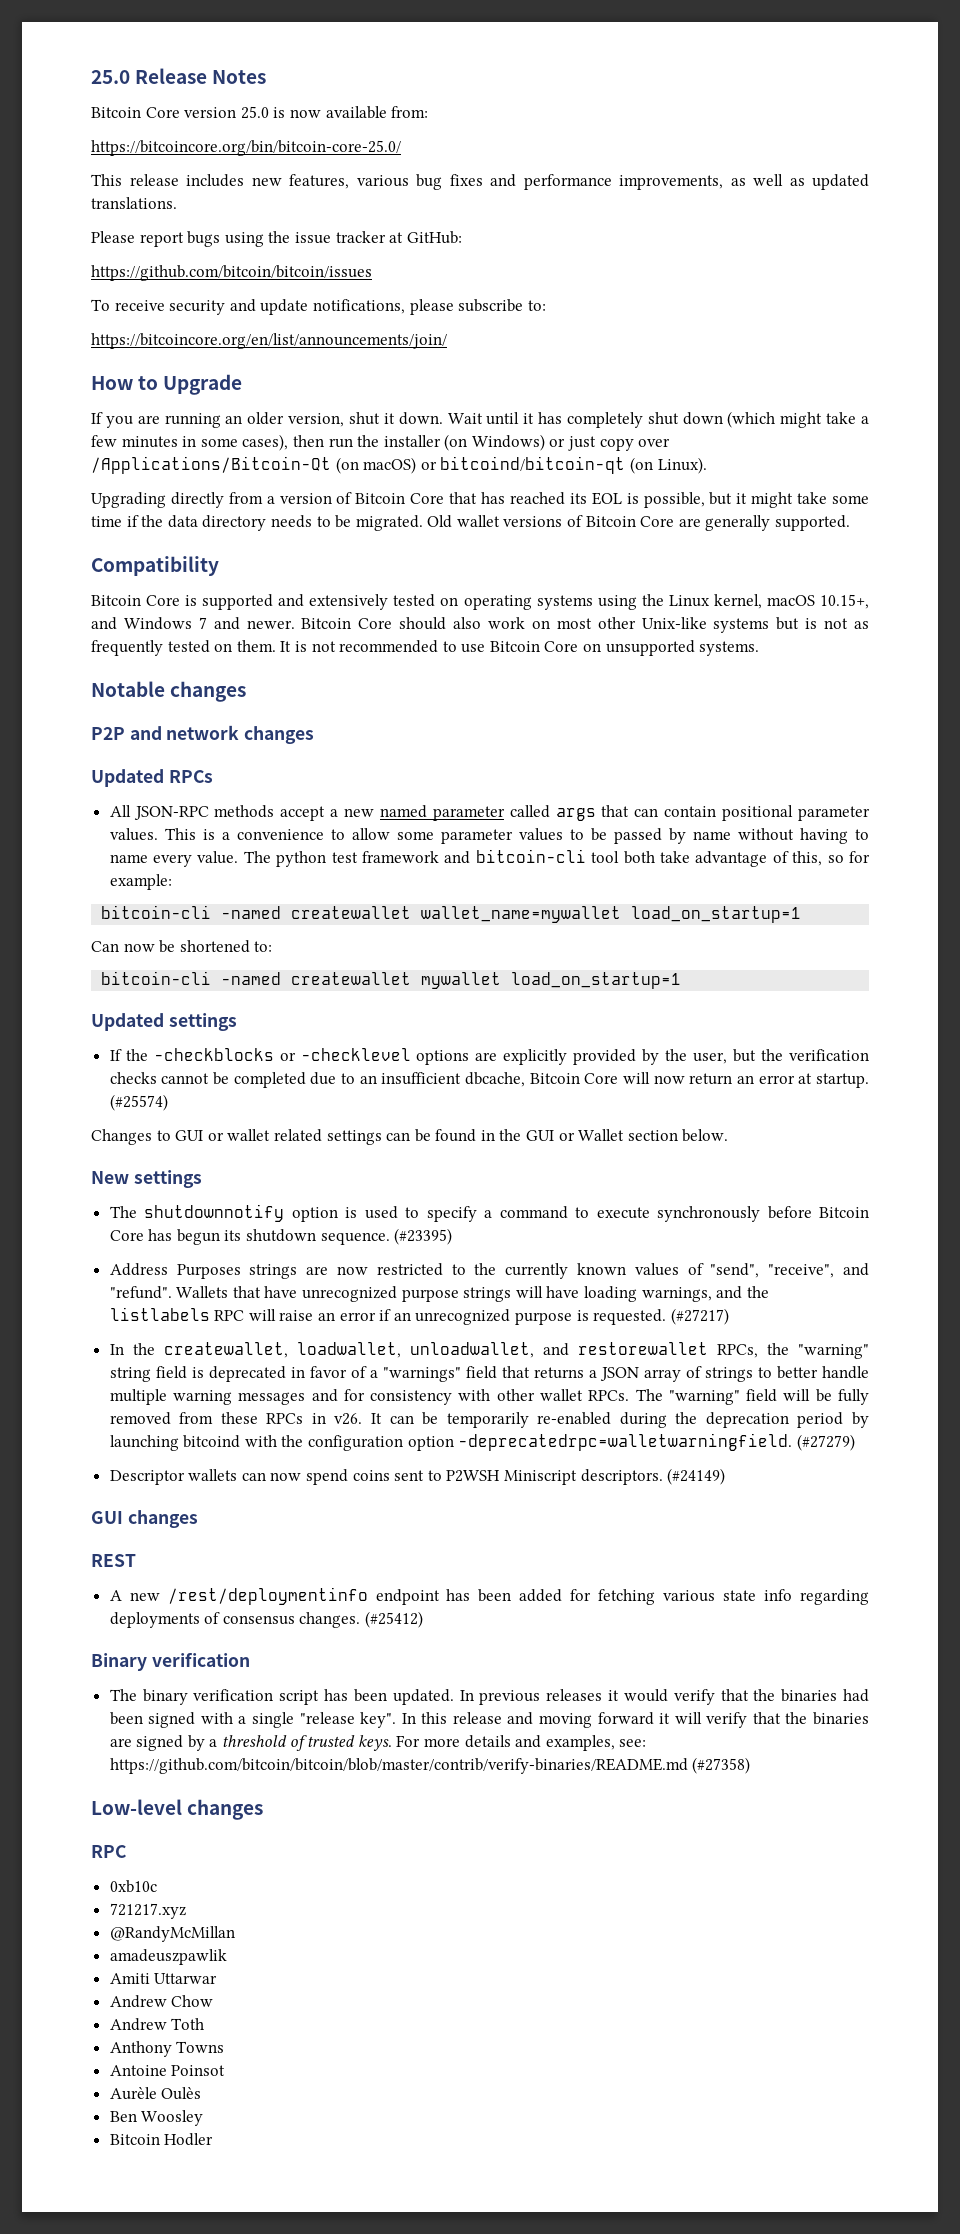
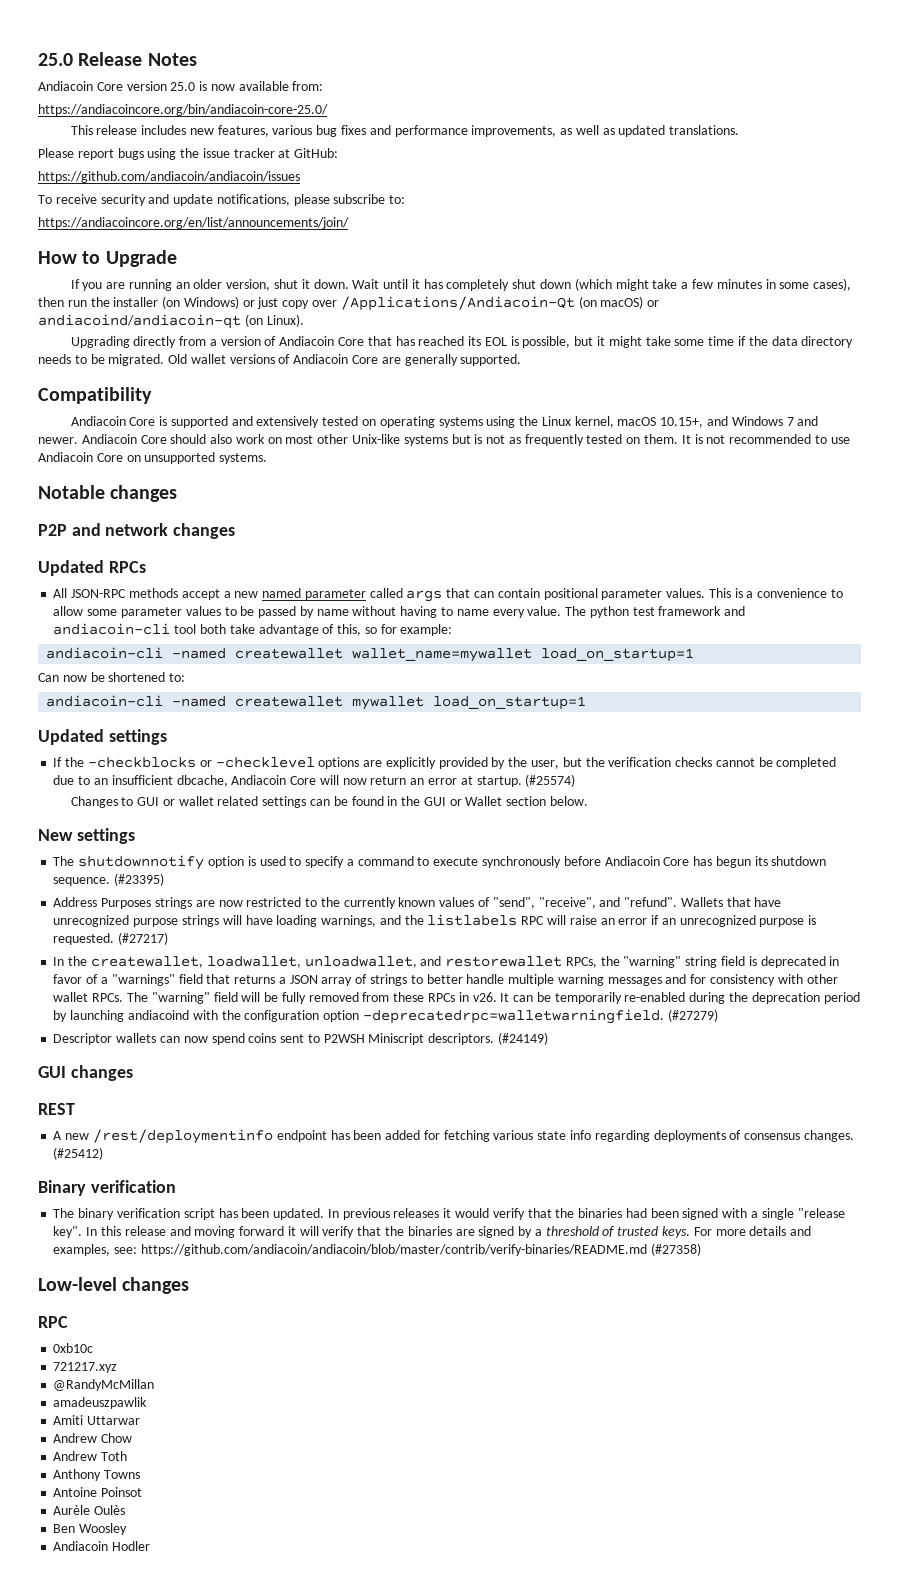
- Bitcoin Core version 25.0 is now available from:
+ Andiacoin Core version 25.0 is now available from:
- https://bitcoincore.org/bin/bitcoin-core-25.0/
+ https://andiacoincore.org/bin/andiacoin-core-25.0/
- https://github.com/bitcoin/bitcoin/issues
+ https://github.com/andiacoin/andiacoin/issues
- https://bitcoincore.org/en/list/announcements/join/
+ https://andiacoincore.org/en/list/announcements/join/
- Wait until it has completely shut down (which might take a few minutes in some cases), then run the installer (on Windows) or just copy over /Applications/Bitcoin-Qt (on macOS) or bitcoind/bitcoin-qt (on Linux).
+ Wait until it has completely shut down (which might take a few minutes in some cases), then run the installer (on Windows) or just copy over /Applications/Andiacoin-Qt (on macOS) or andiacoind/andiacoin-qt (on Linux).
- Upgrading directly from a version of Bitcoin Core that has reached its EOL is possible, but it might take some time if the data directory needs to be migrated.
+ Upgrading directly from a version of Andiacoin Core that has reached its EOL is possible, but it might take some time if the data directory needs to be migrated.
- Old wallet versions of Bitcoin Core are generally supported.
+ Old wallet versions of Andiacoin Core are generally supported.
- Bitcoin Core is supported and extensively tested on operating systems using the Linux kernel, macOS 10.15+, and Windows 7 and newer.
+ Andiacoin Core is supported and extensively tested on operating systems using the Linux kernel, macOS 10.15+, and Windows 7 and newer.
- Bitcoin Core should also work on most other Unix-like systems but is not as frequently tested on them.
+ Andiacoin Core should also work on most other Unix-like systems but is not as frequently tested on them.
- It is not recommended to use Bitcoin Core on unsupported systems.
+ It is not recommended to use Andiacoin Core on unsupported systems.
- The python test framework and bitcoin-cli tool both take advantage of this, so for example:
+ The python test framework and andiacoin-cli tool both take advantage of this, so for example:
- bitcoin-cli -named createwallet wallet_name=mywallet load_on_startup=1
+ andiacoin-cli -named createwallet wallet_name=mywallet load_on_startup=1
- bitcoin-cli -named createwallet mywallet load_on_startup=1
+ andiacoin-cli -named createwallet mywallet load_on_startup=1
- If the -checkblocks or -checklevel options are explicitly provided by the user, but the verification checks cannot be completed due to an insufficient dbcache, Bitcoin Core will now return an error at startup.
+ If the -checkblocks or -checklevel options are explicitly provided by the user, but the verification checks cannot be completed due to an insufficient dbcache, Andiacoin Core will now return an error at startup.
- The shutdownnotify option is used to specify a command to execute synchronously before Bitcoin Core has begun its shutdown sequence.
+ The shutdownnotify option is used to specify a command to execute synchronously before Andiacoin Core has begun its shutdown sequence.
- It can be temporarily re-enabled during the deprecation period by launching bitcoind with the configuration option -deprecatedrpc=walletwarningfield.
+ It can be temporarily re-enabled during the deprecation period by launching andiacoind with the configuration option -deprecatedrpc=walletwarningfield.
- For more details and examples, see: https://github.com/bitcoin/bitcoin/blob/master/contrib/verify-binaries/README.md (#27358)
+ For more details and examples, see: https://github.com/andiacoin/andiacoin/blob/master/contrib/verify-binaries/README.md (#27358)
- Bitcoin Hodler
+ Andiacoin Hodler

